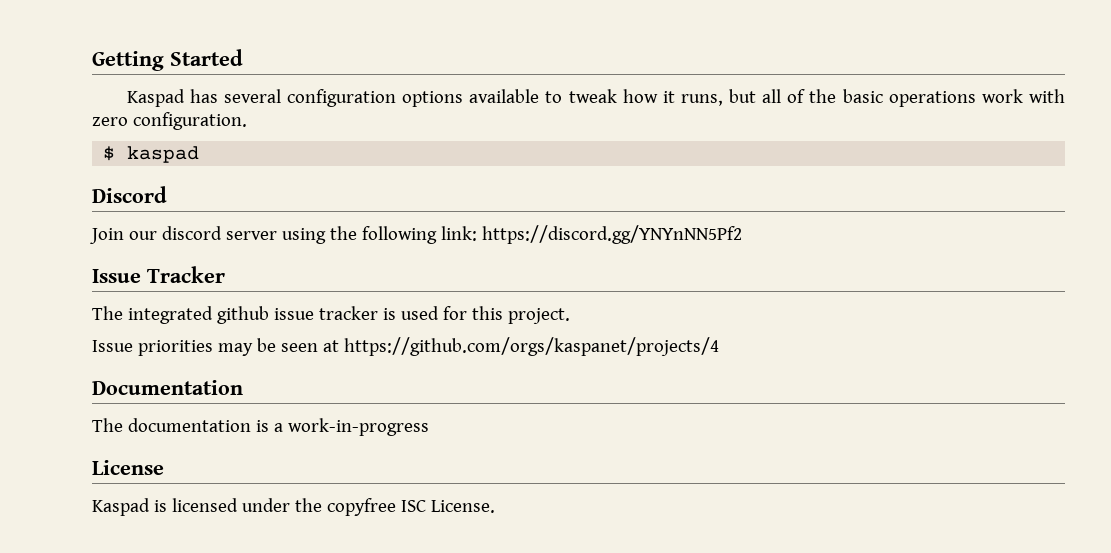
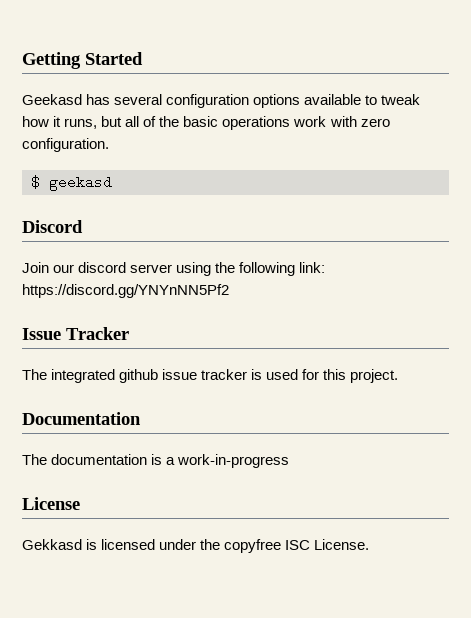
- Kaspad has several configuration options available to tweak how it runs, but all of the basic operations work with zero configuration.
+ Geekasd has several configuration options available to tweak how it runs, but all of the basic operations work with zero configuration.
- $ kaspad
+ $ geekasd
- Issue priorities may be seen at https://github.com/orgs/kaspanet/projects/4
- Kaspad is licensed under the copyfree ISC License.
+ Gekkasd is licensed under the copyfree ISC License.

